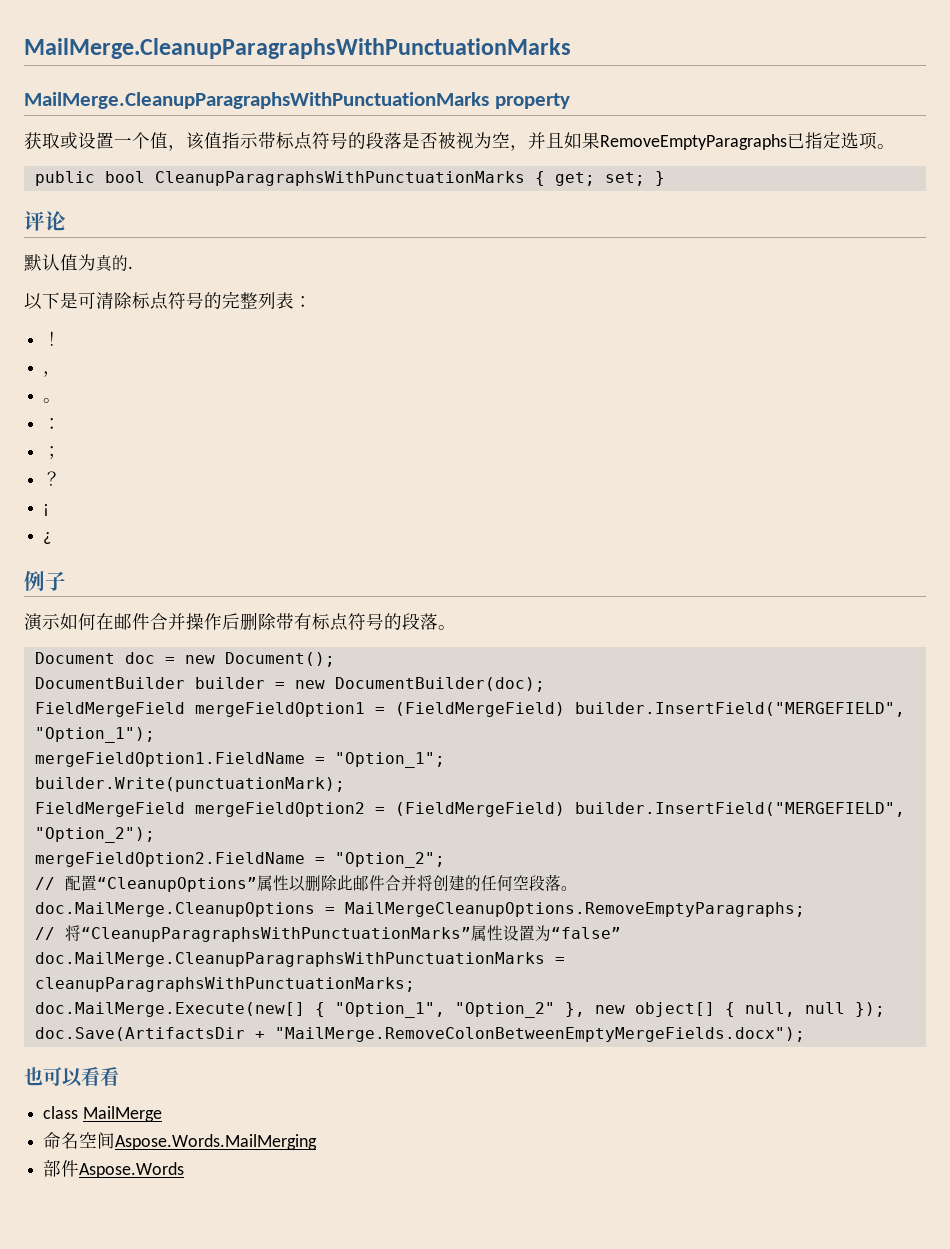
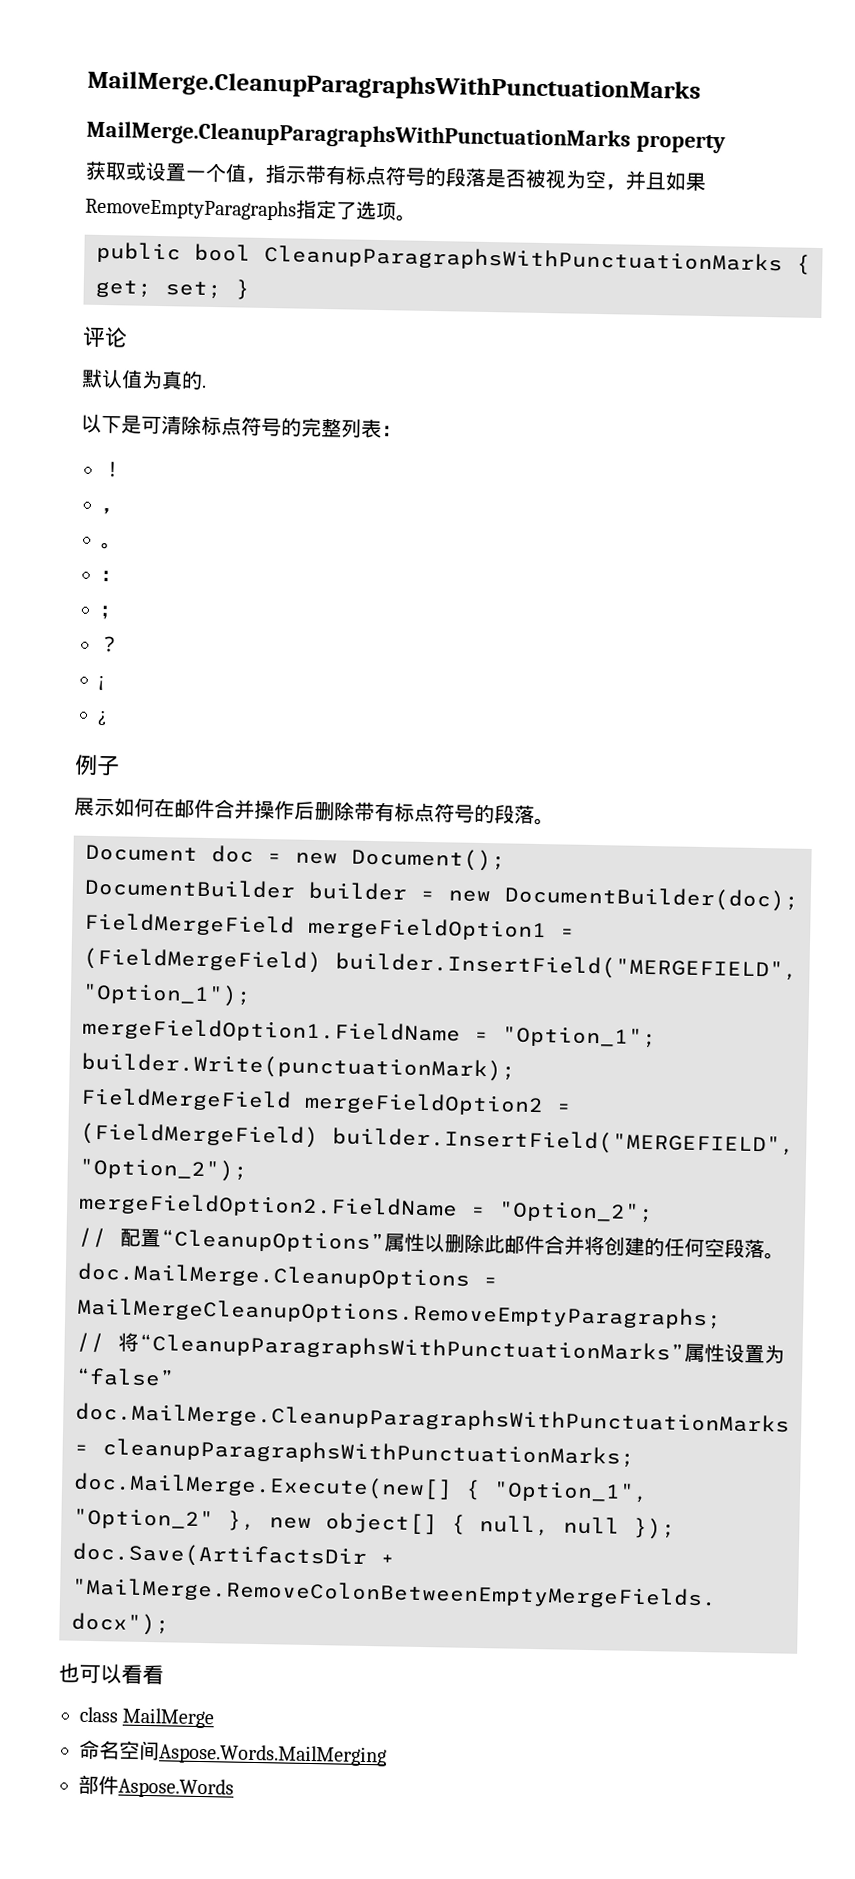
- 获取或设置一个值，该值指示带标点符号的段落是否被视为空，并且如果RemoveEmptyParagraphs已指定选项。
+ 获取或设置一个值，指示带有标点符号的段落是否被视为空，并且如果RemoveEmptyParagraphs指定了选项。
- 演示如何在邮件合并操作后删除带有标点符号的段落。
+ 展示如何在邮件合并操作后删除带有标点符号的段落。

